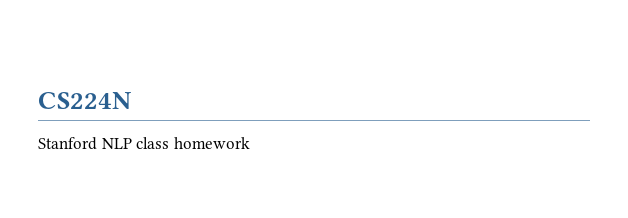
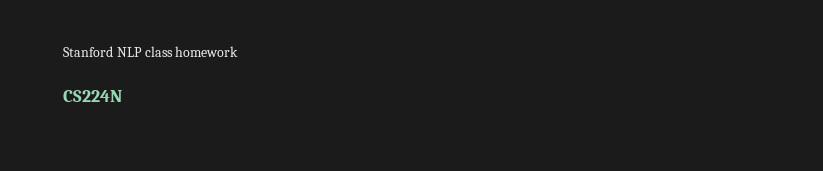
- CS224N
+ CS224N

